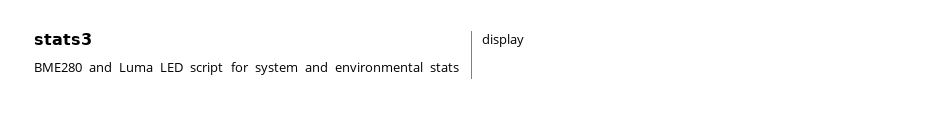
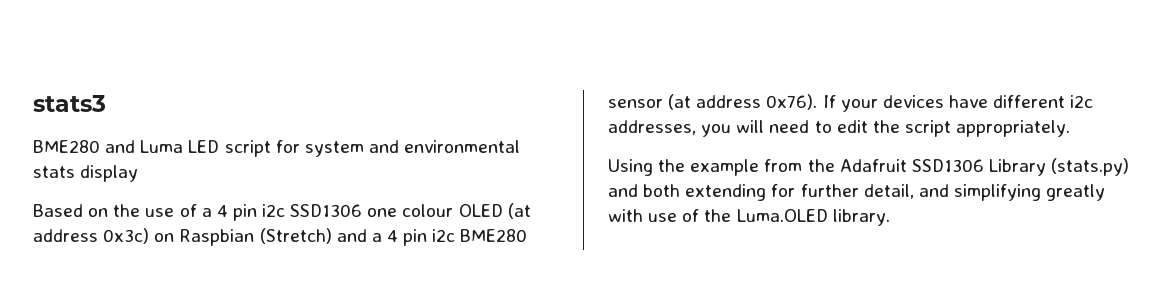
+ Based on the use of a 4 pin i2c SSD1306 one colour OLED (at address 0x3c) on Raspbian (Stretch) and a 4 pin i2c BME280 sensor (at address 0x76). If your devices have different i2c addresses, you will need to edit the script appropriately.
+ Using the example from the Adafruit SSD1306 Library (stats.py) and both extending for further detail, and simplifying greatly with use of the Luma.OLED library.

